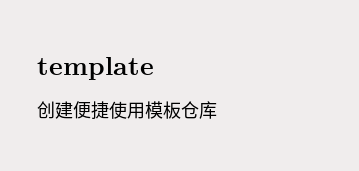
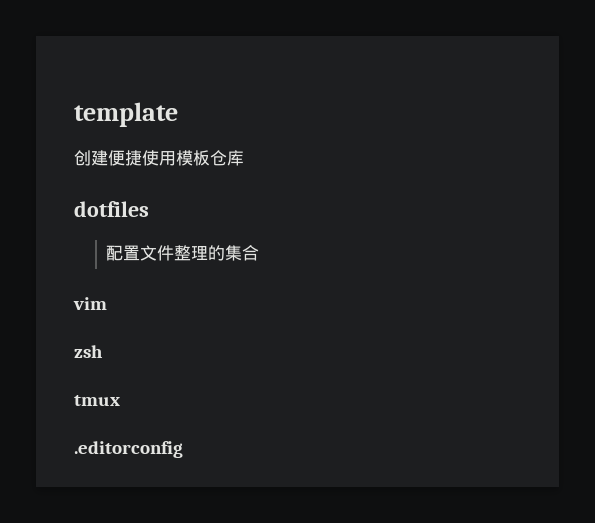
+ dotfiles
+ 配置文件整理的集合
+ vim
+ zsh
+ tmux
+ .editorconfig

